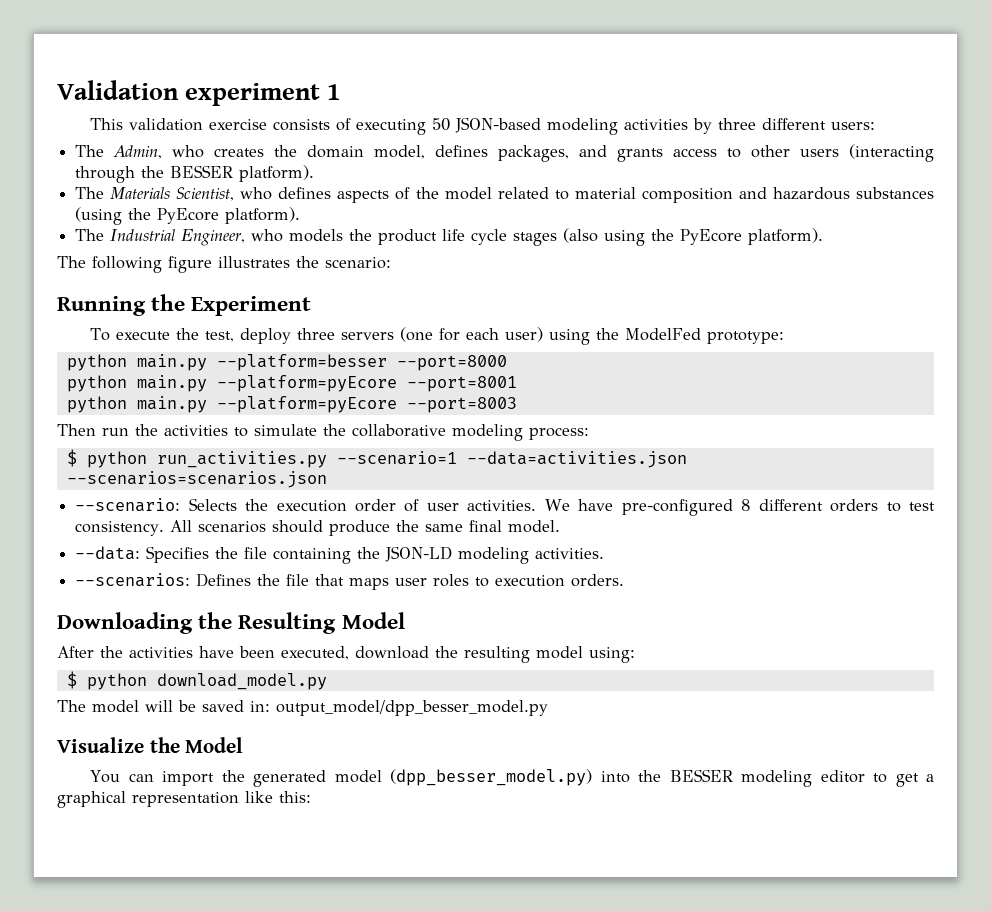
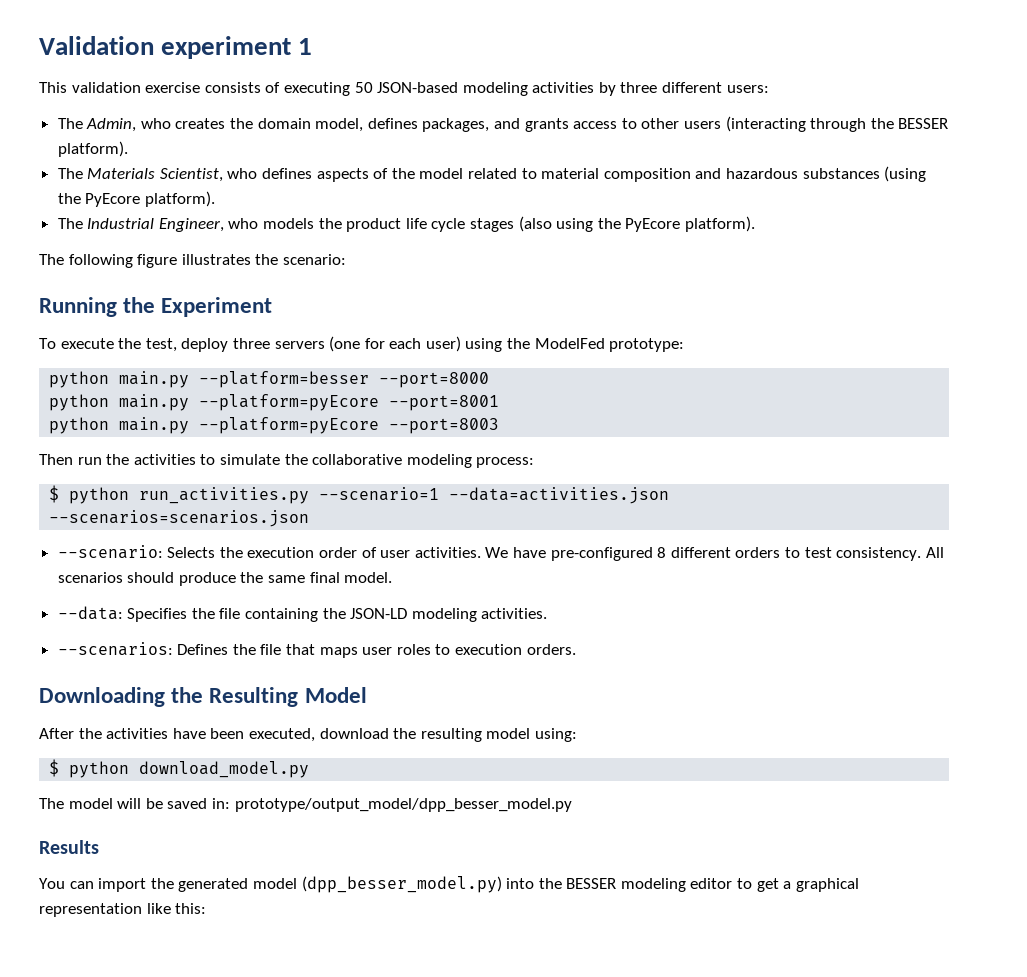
- The model will be saved in: output_model/dpp_besser_model.py
- Visualize the Model
+ The model will be saved in: prototype/output_model/dpp_besser_model.py
+ Results

